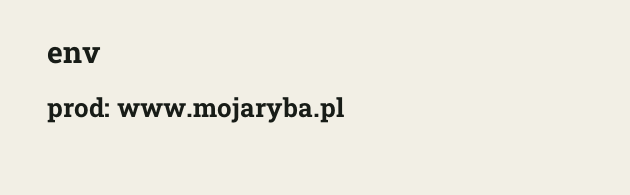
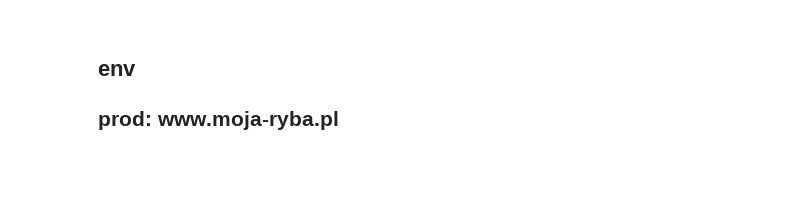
- prod: www.mojaryba.pl
+ prod: www.moja-ryba.pl

